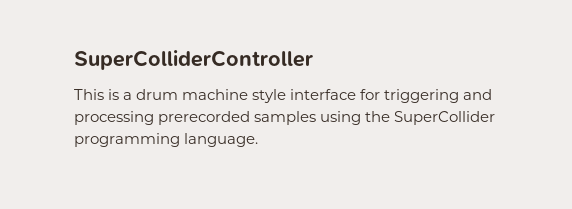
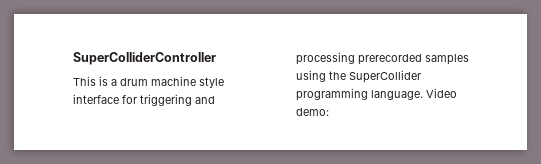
+ Video demo:

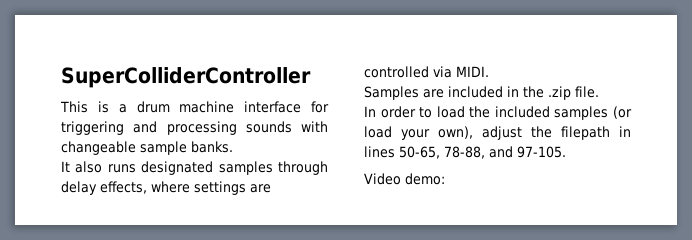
- This is a drum machine style interface for triggering and processing prerecorded samples using the SuperCollider programming language. Video demo:
+ This is a drum machine interface for triggering and processing sounds with changeable sample banks.
+ It also runs designated samples through delay effects, where settings are controlled via MIDI.
+ Samples are included in the .zip file.
+ In order to load the included samples (or load your own), adjust the filepath in lines 50-65, 78-88, and 97-105.
+ Video demo:

